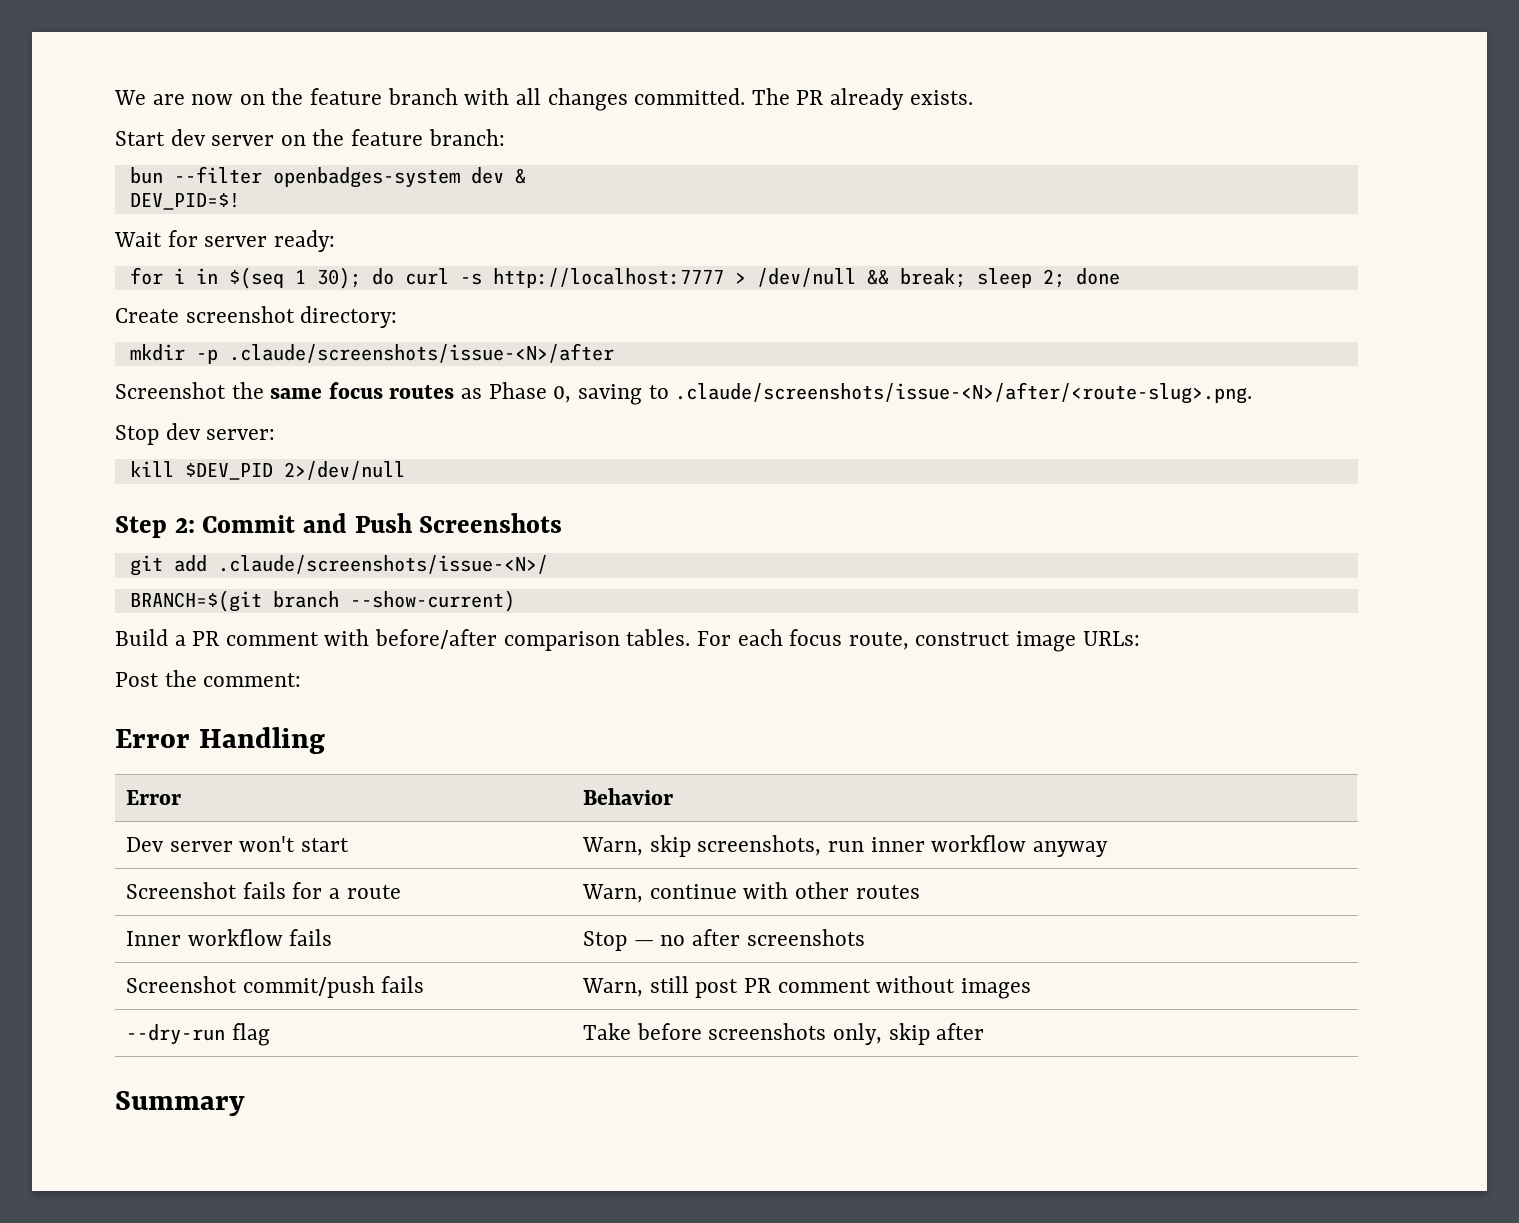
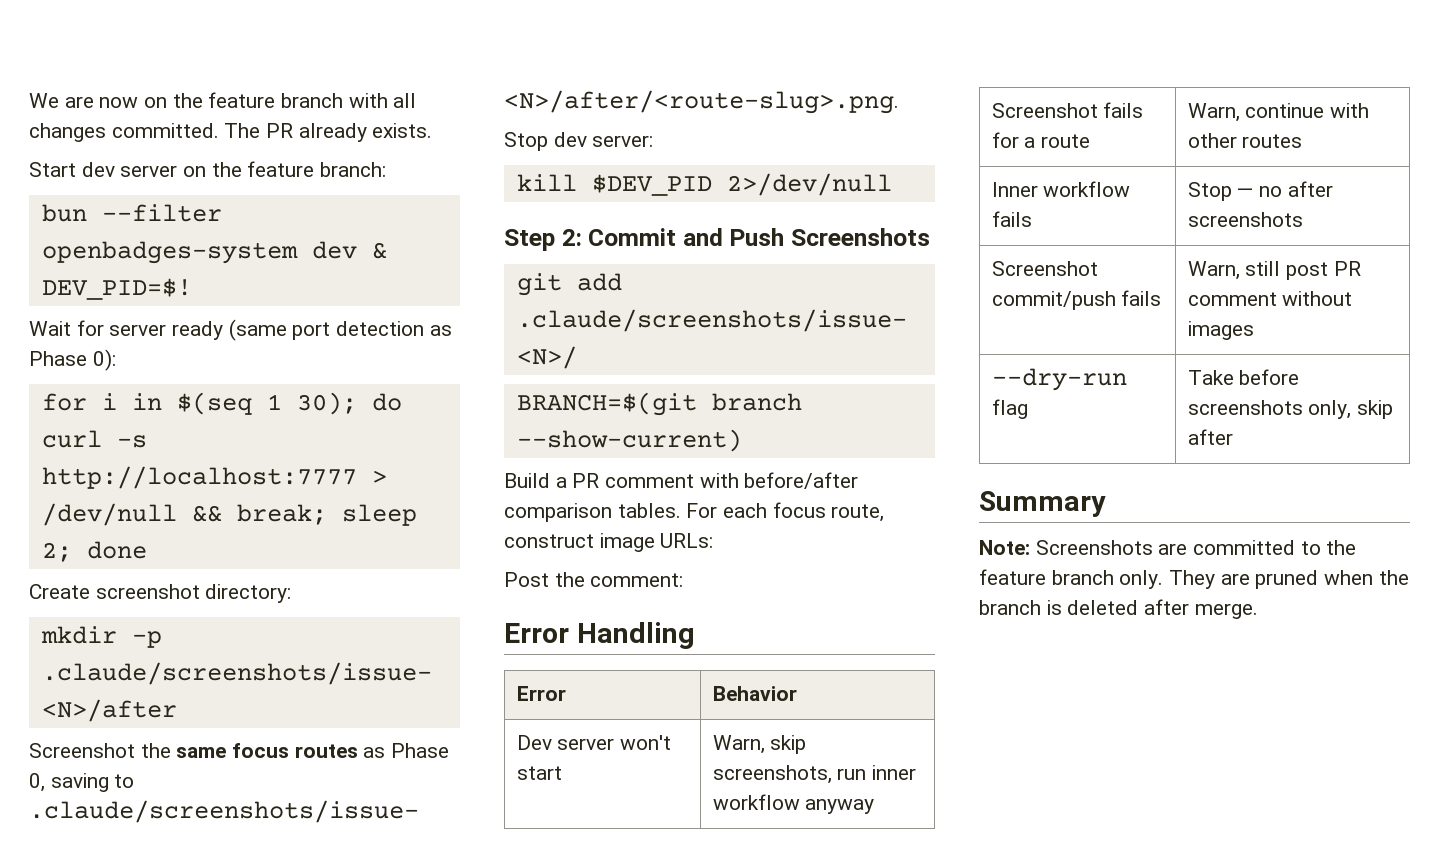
- Wait for server ready:
+ Wait for server ready (same port detection as Phase 0):
+ Note: Screenshots are committed to the feature branch only. They are pruned when the branch is deleted after merge.

